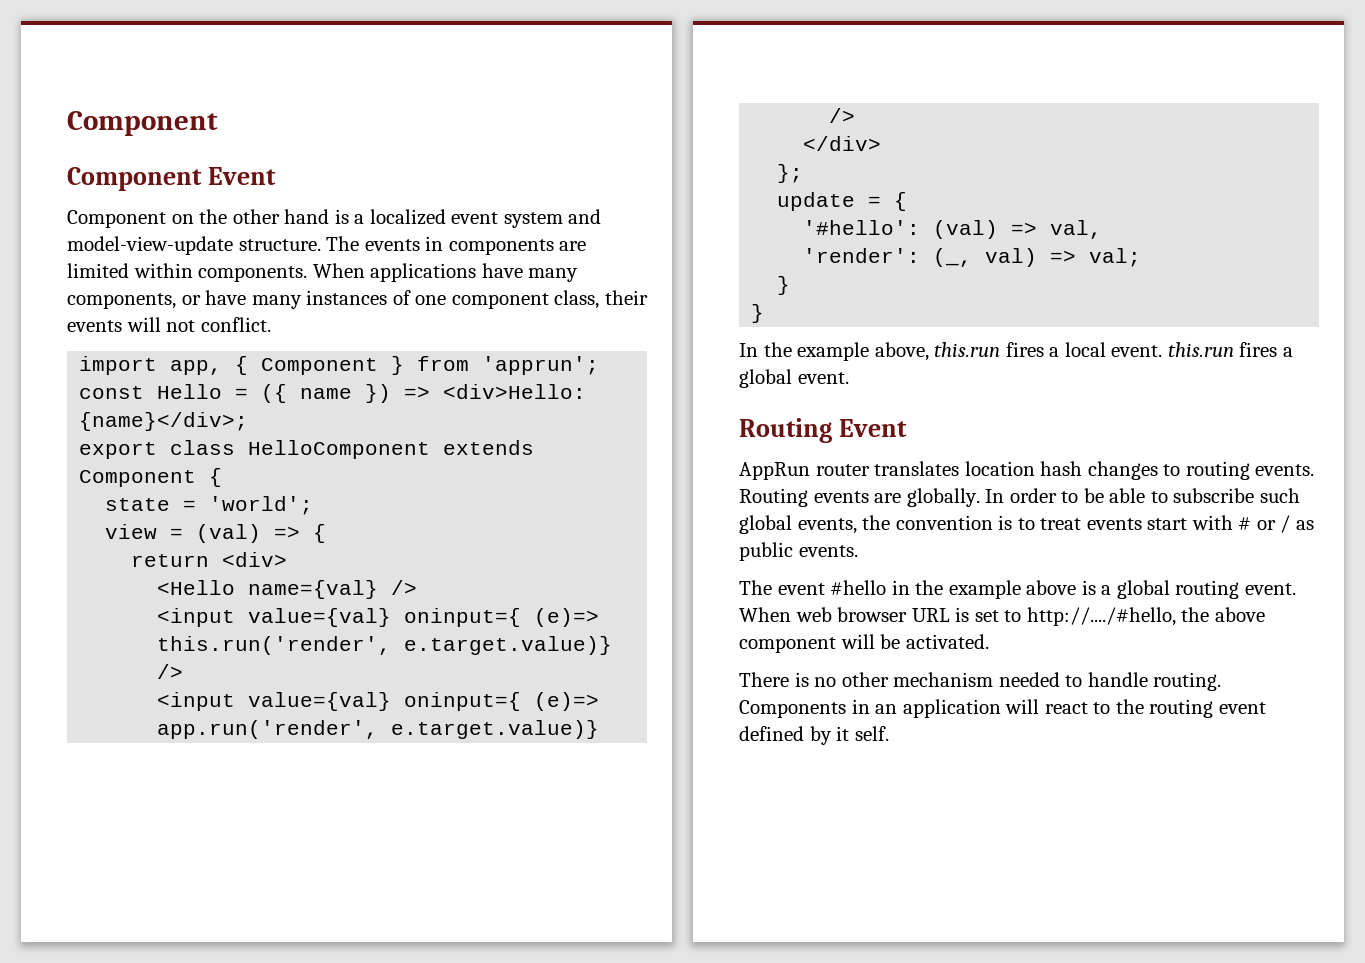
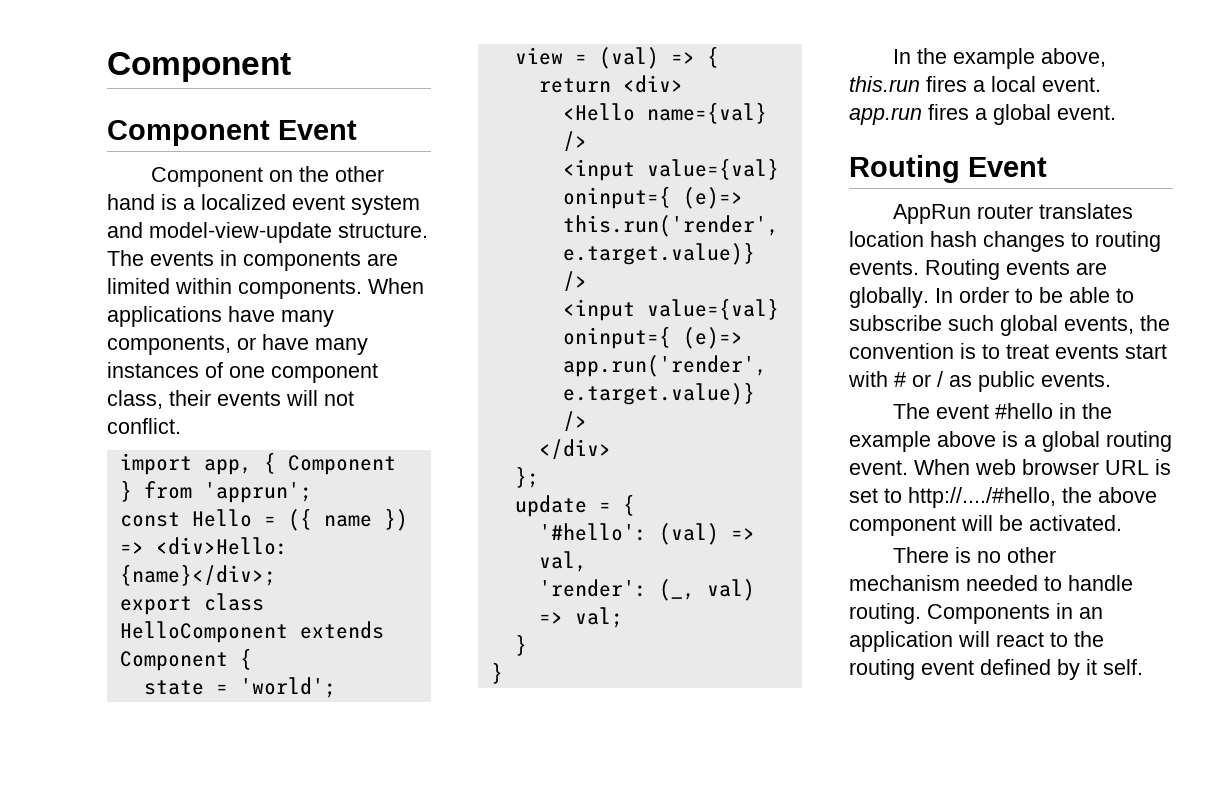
- In the example above, this.run fires a local event. this.run fires a global event.
+ In the example above, this.run fires a local event. app.run fires a global event.

